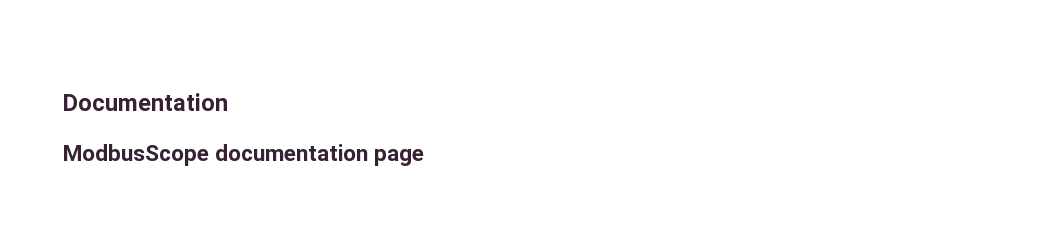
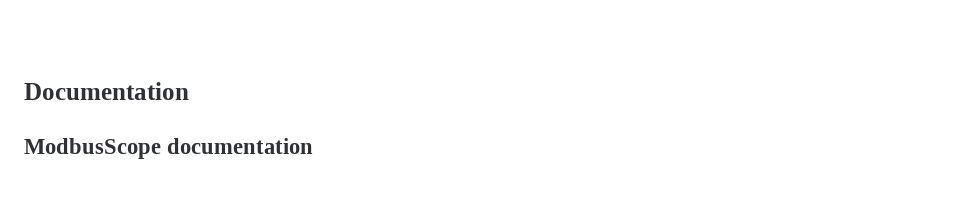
- ModbusScope documentation page
+ ModbusScope documentation

